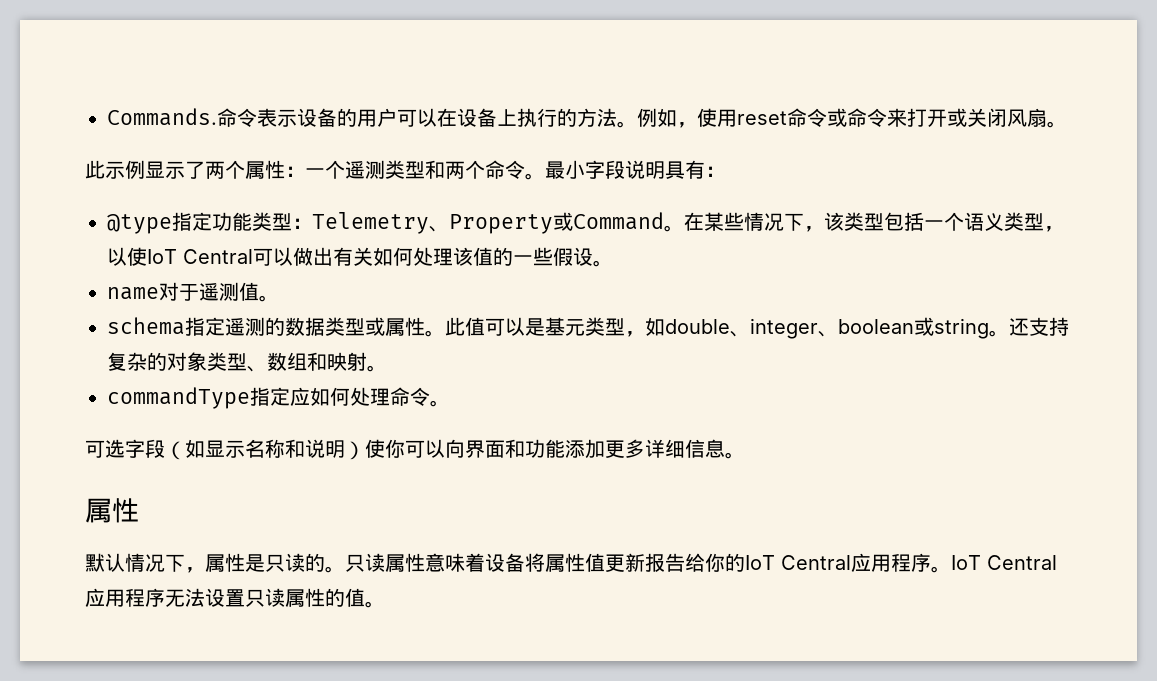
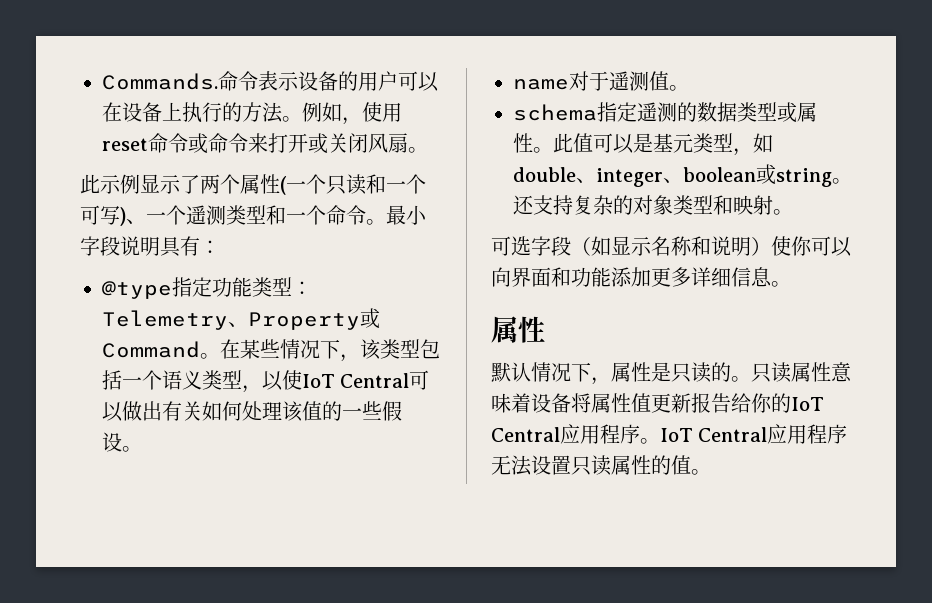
- 此示例显示了两个属性：一个遥测类型和两个命令。
+ 此示例显示了两个属性(一个只读和一个可写)、一个遥测类型和一个命令。
- 还支持复杂的对象类型、数组和映射。
+ 还支持复杂的对象类型和映射。
- commandType指定应如何处理命令。

